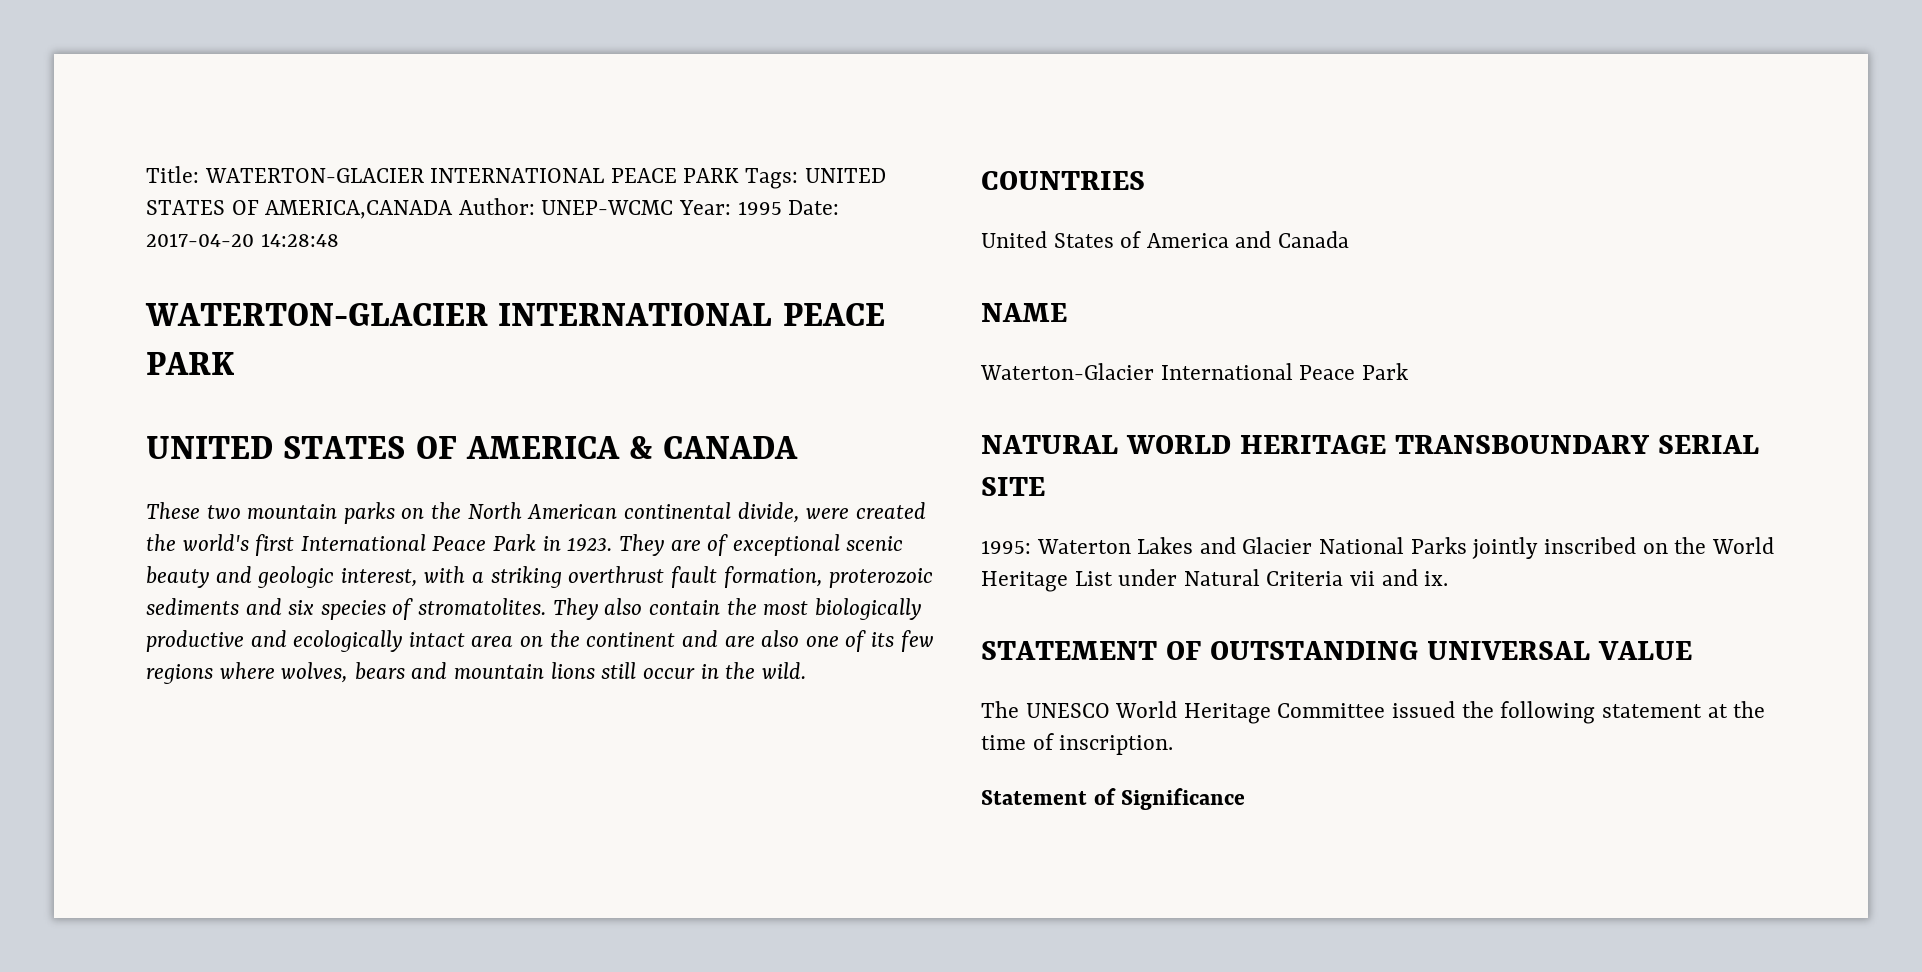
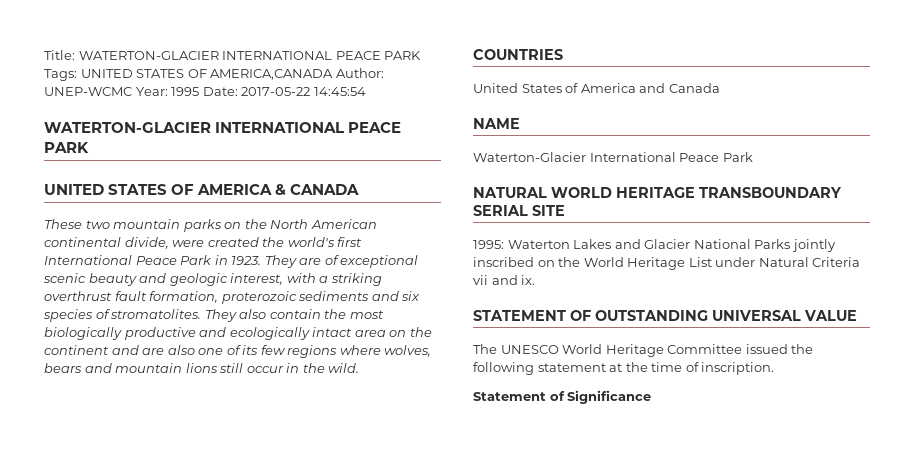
- Title: WATERTON-GLACIER INTERNATIONAL PEACE PARK Tags: UNITED STATES OF AMERICA,CANADA Author: UNEP-WCMC Year: 1995 Date: 2017-04-20 14:28:48
+ Title: WATERTON-GLACIER INTERNATIONAL PEACE PARK Tags: UNITED STATES OF AMERICA,CANADA Author: UNEP-WCMC Year: 1995 Date: 2017-05-22 14:45:54

